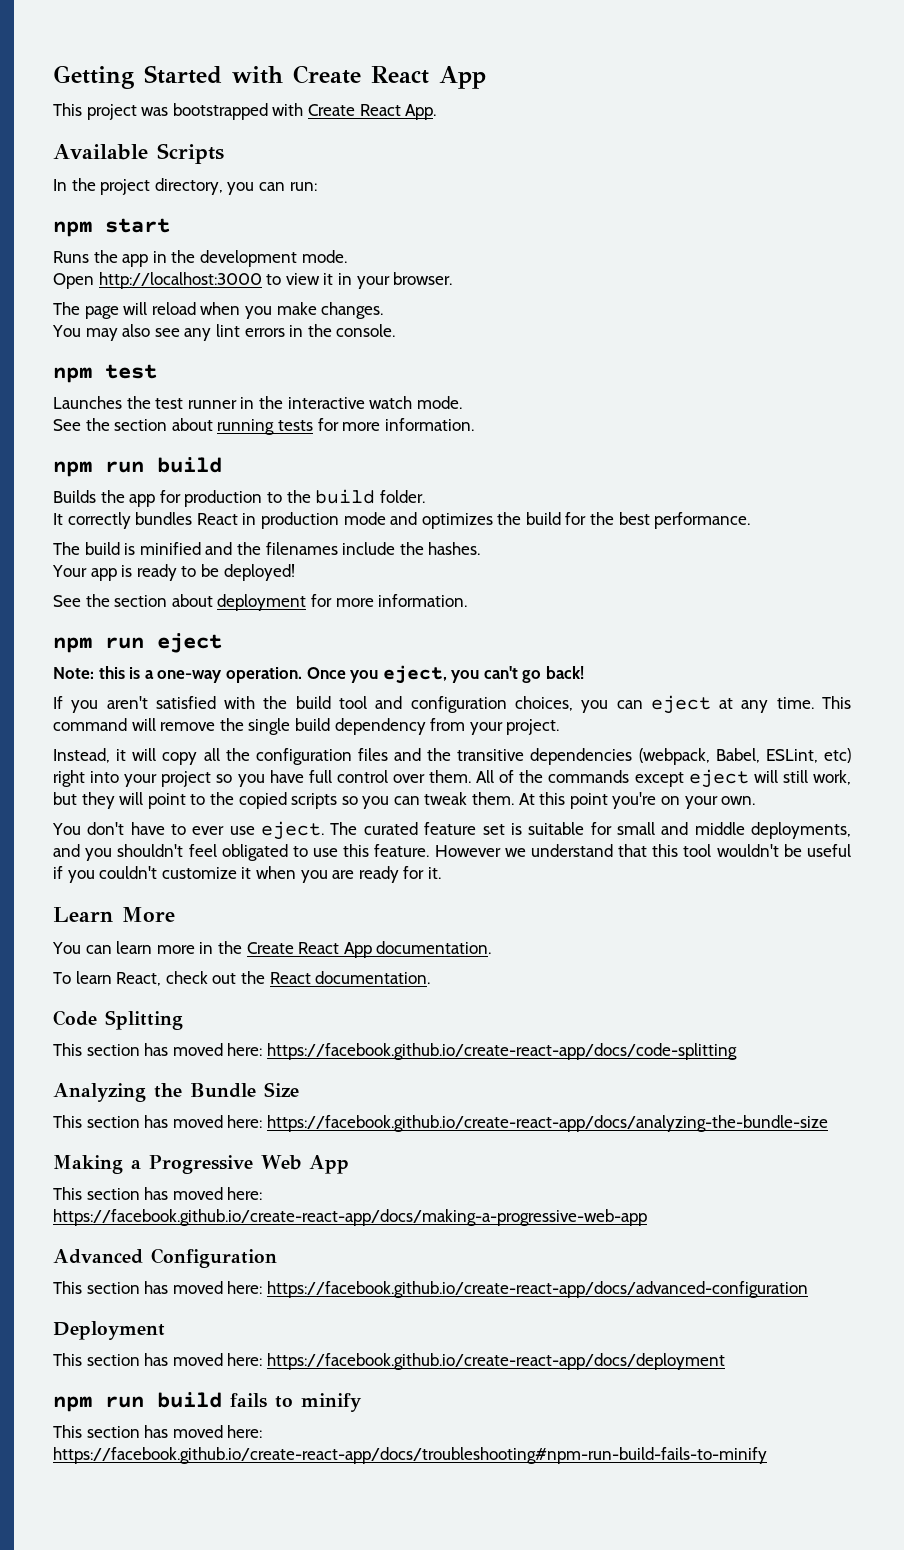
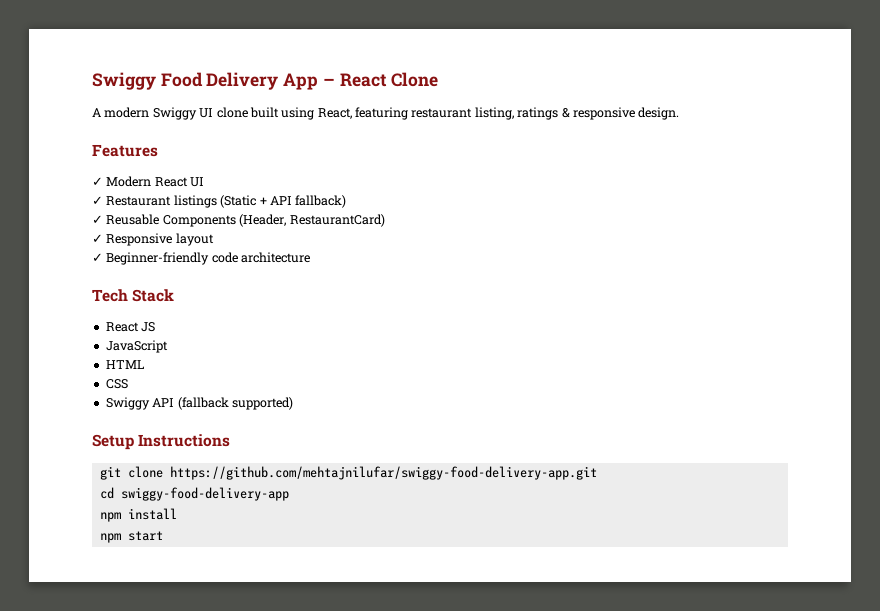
- Getting Started with Create React App
- This project was bootstrapped with Create React App.
- Available Scripts
- In the project directory, you can run:
+ Swiggy Food Delivery App – React Clone
+ A modern Swiggy UI clone built using React, featuring restaurant listing, ratings & responsive design.
+ Features
+ ✓ Modern React UI
+ ✓ Restaurant listings (Static + API fallback)
+ ✓ Reusable Components (Header, RestaurantCard)
+ ✓ Responsive layout
+ ✓ Beginner-friendly code architecture
+ Tech Stack
+ React JS
+ JavaScript
+ HTML
+ CSS
+ Swiggy API (fallback supported)
+ Setup Instructions
+ git clone https://github.com/mehtajnilufar/swiggy-food-delivery-app.git
+ cd swiggy-food-delivery-app
+ npm install
  npm start
- Runs the app in the development mode.
- Open http://localhost:3000 to view it in your browser.
- The page will reload when you make changes.
- You may also see any lint errors in the console.
- npm test
- Launches the test runner in the interactive watch mode.
- See the section about running tests for more information.
- npm run build
- Builds the app for production to the build folder.
- It correctly bundles React in production mode and optimizes the build for the best performance.
- The build is minified and the filenames include the hashes.
- Your app is ready to be deployed!
- See the section about deployment for more information.
- npm run eject
- Note: this is a one-way operation. Once you eject, you can't go back!
- If you aren't satisfied with the build tool and configuration choices, you can eject at any time. This command will remove the single build dependency from your project.
- Instead, it will copy all the configuration files and the transitive dependencies (webpack, Babel, ESLint, etc) right into your project so you have full control over them. All of the commands except eject will still work, but they will point to the copied scripts so you can tweak them. At this point you're on your own.
- You don't have to ever use eject. The curated feature set is suitable for small and middle deployments, and you shouldn't feel obligated to use this feature. However we understand that this tool wouldn't be useful if you couldn't customize it when you are ready for it.
- Learn More
- You can learn more in the Create React App documentation.
- To learn React, check out the React documentation.
- Code Splitting
- This section has moved here: https://facebook.github.io/create-react-app/docs/code-splitting
- Analyzing the Bundle Size
- This section has moved here: https://facebook.github.io/create-react-app/docs/analyzing-the-bundle-size
- Making a Progressive Web App
- This section has moved here: https://facebook.github.io/create-react-app/docs/making-a-progressive-web-app
- Advanced Configuration
- This section has moved here: https://facebook.github.io/create-react-app/docs/advanced-configuration
- Deployment
- This section has moved here: https://facebook.github.io/create-react-app/docs/deployment
- npm run build fails to minify
- This section has moved here: https://facebook.github.io/create-react-app/docs/troubleshooting#npm-run-build-fails-to-minify

